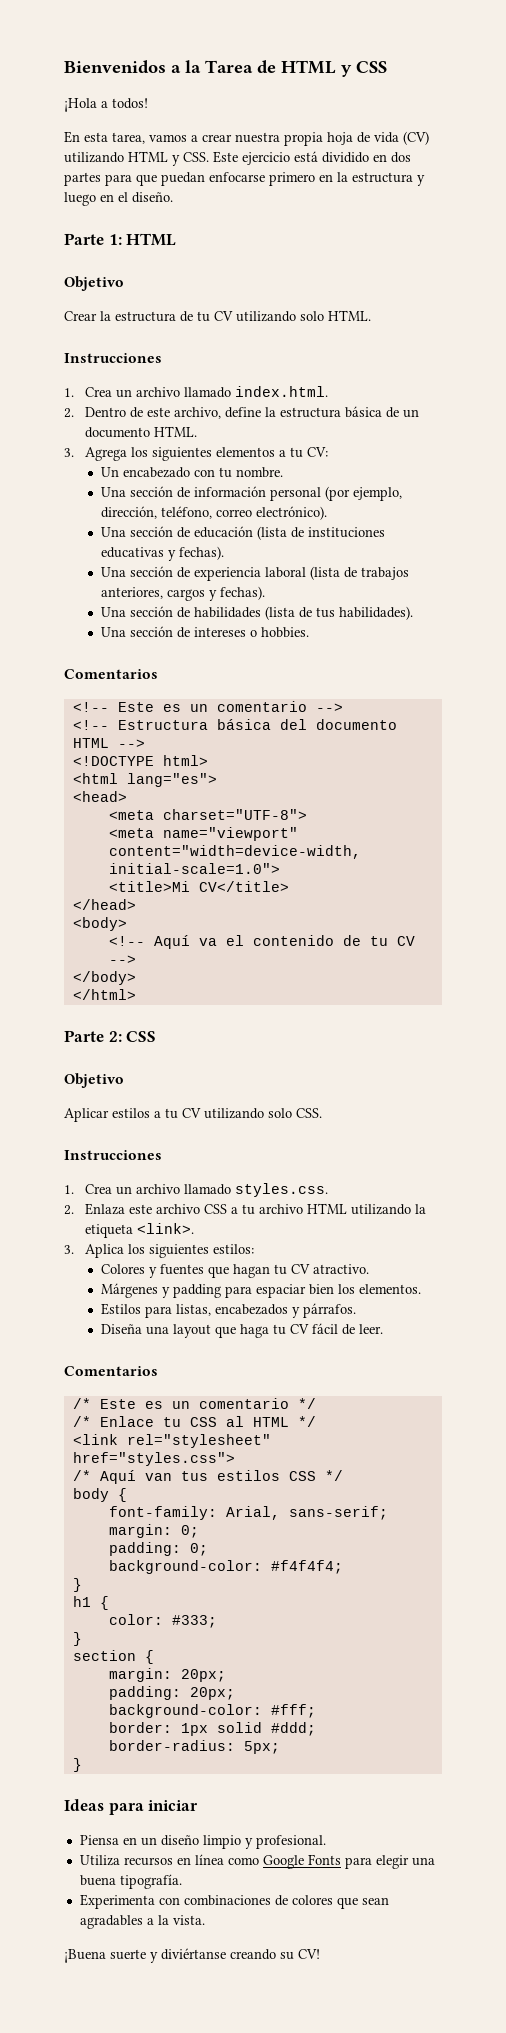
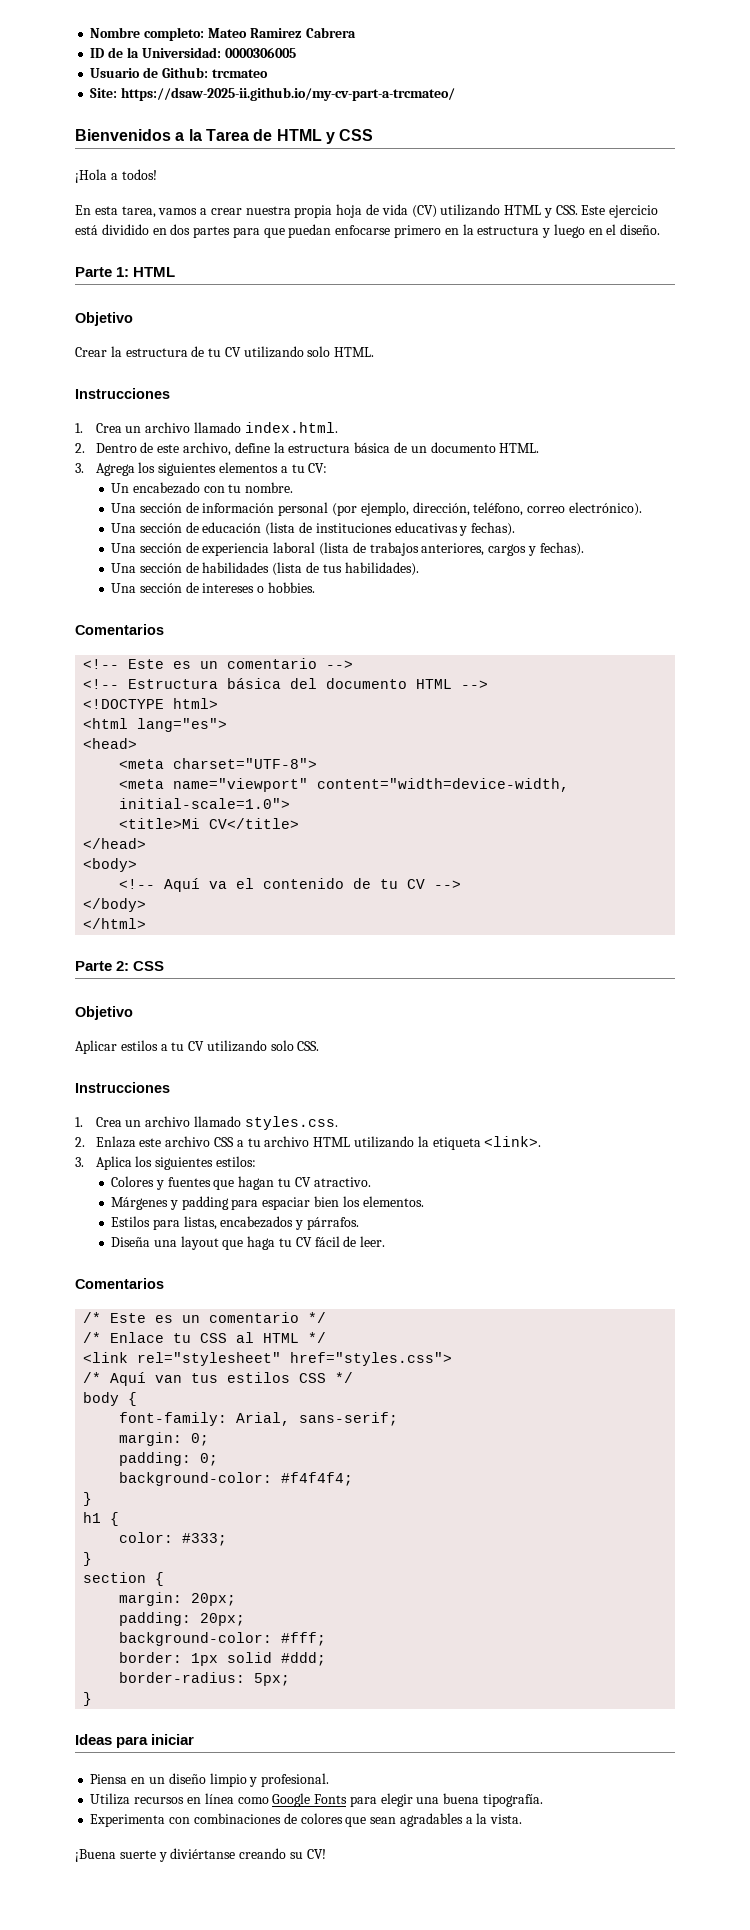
+ Nombre completo: Mateo Ramirez Cabrera
+ ID de la Universidad: 0000306005
+ Usuario de Github: trcmateo
+ Site: https://dsaw-2025-ii.github.io/my-cv-part-a-trcmateo/

